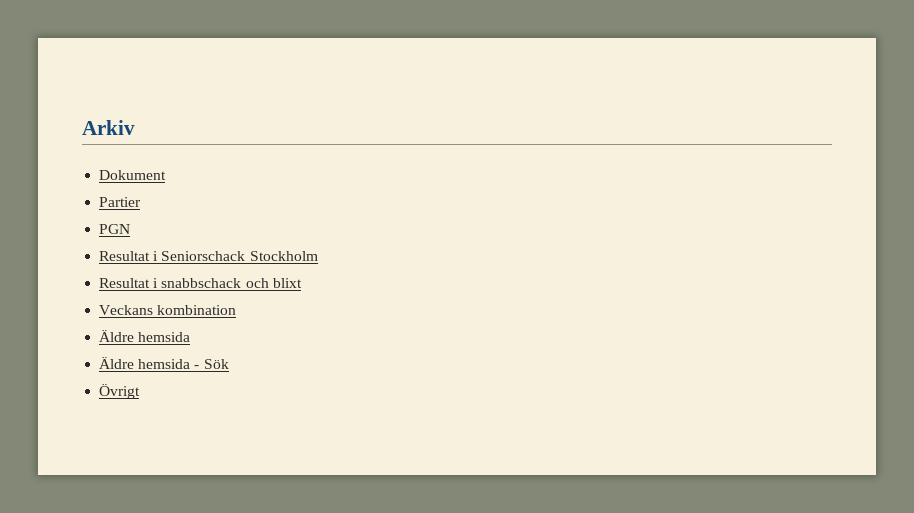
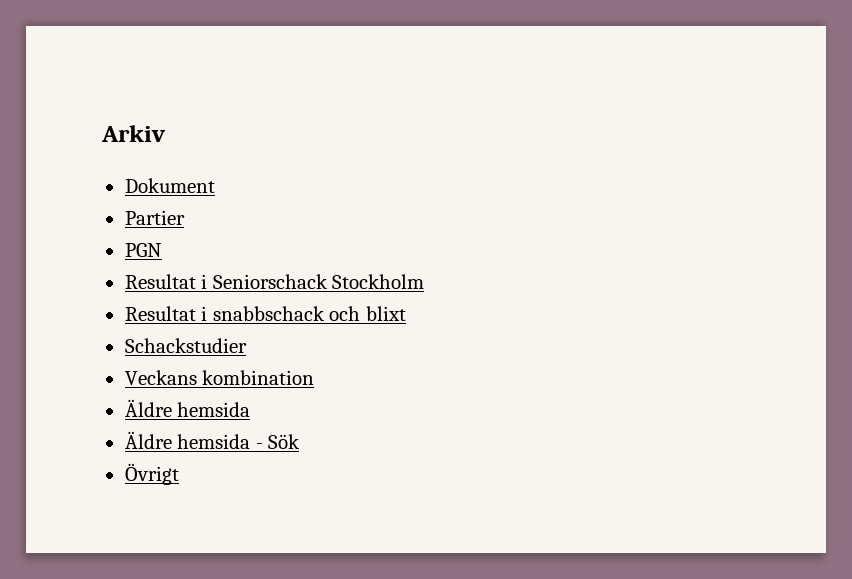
+ Schackstudier

